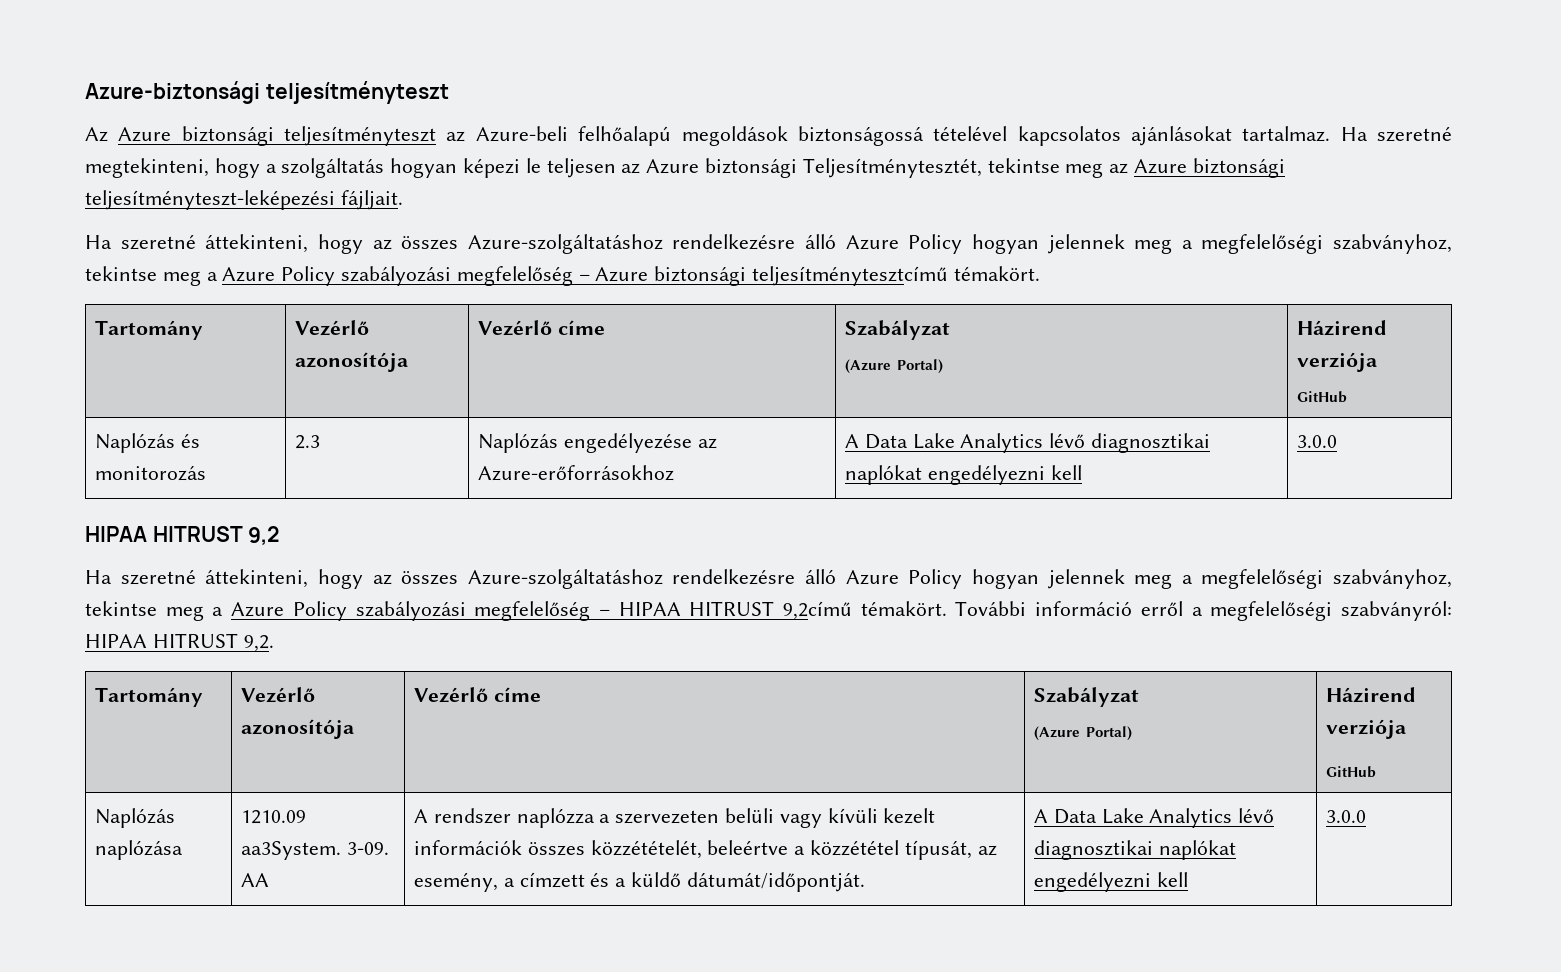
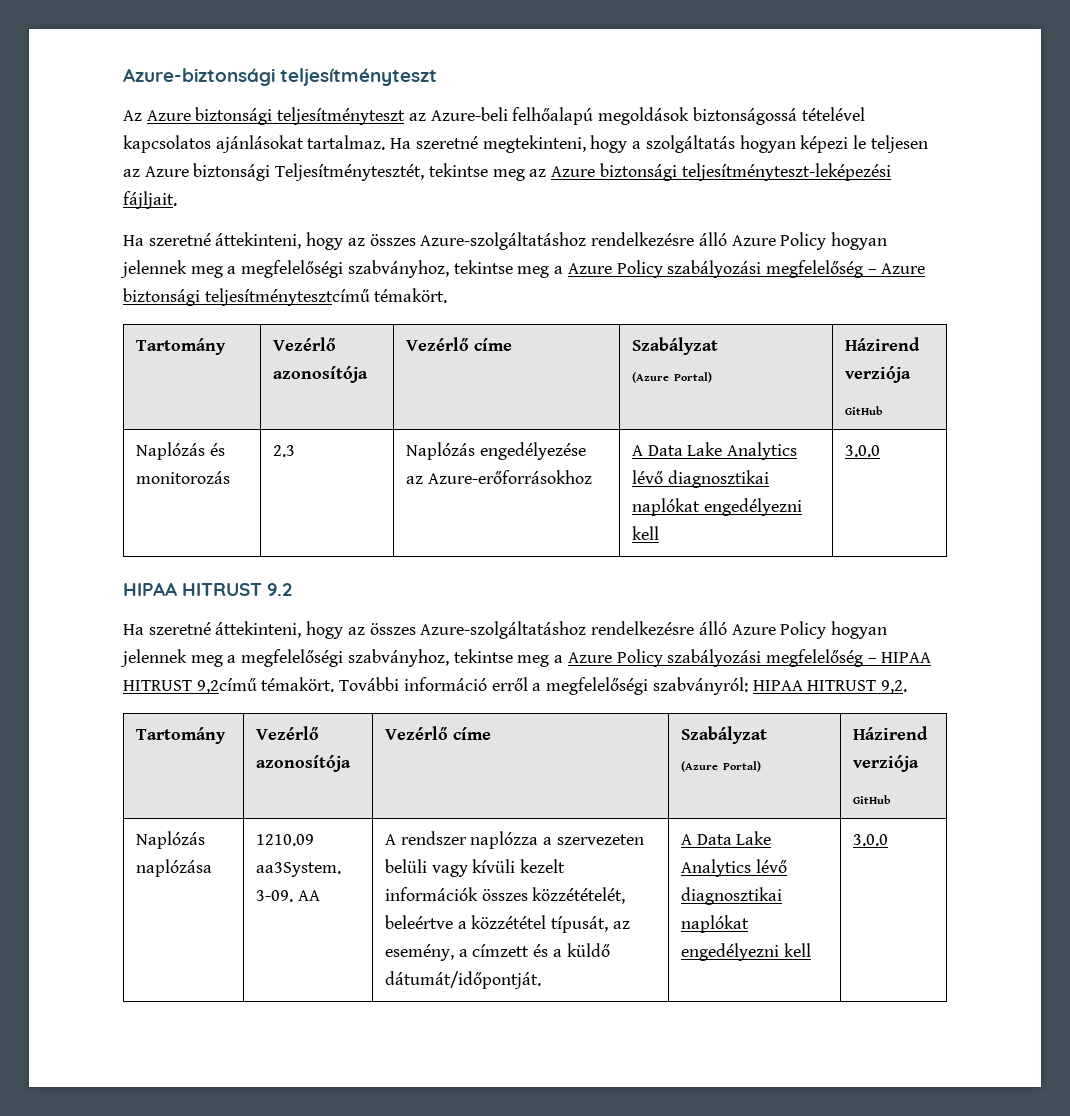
- HIPAA HITRUST 9,2
+ HIPAA HITRUST 9.2

